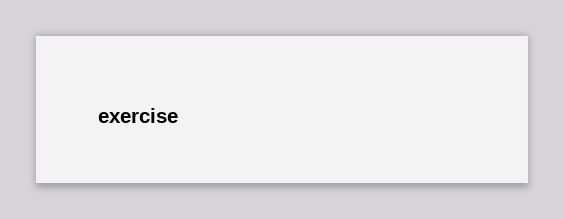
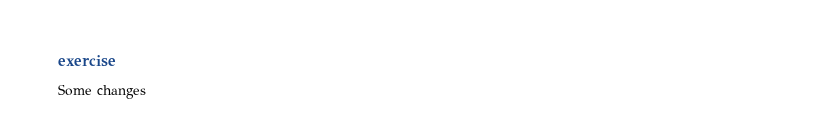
+ Some changes

